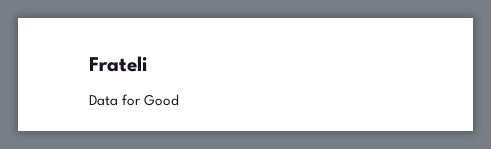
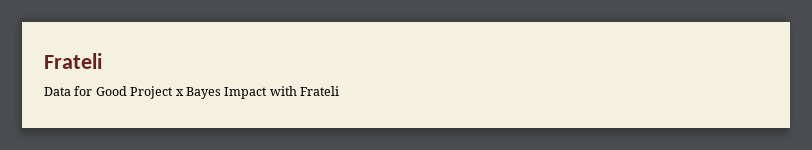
- Data for Good
+ Data for Good Project x Bayes Impact with Frateli

